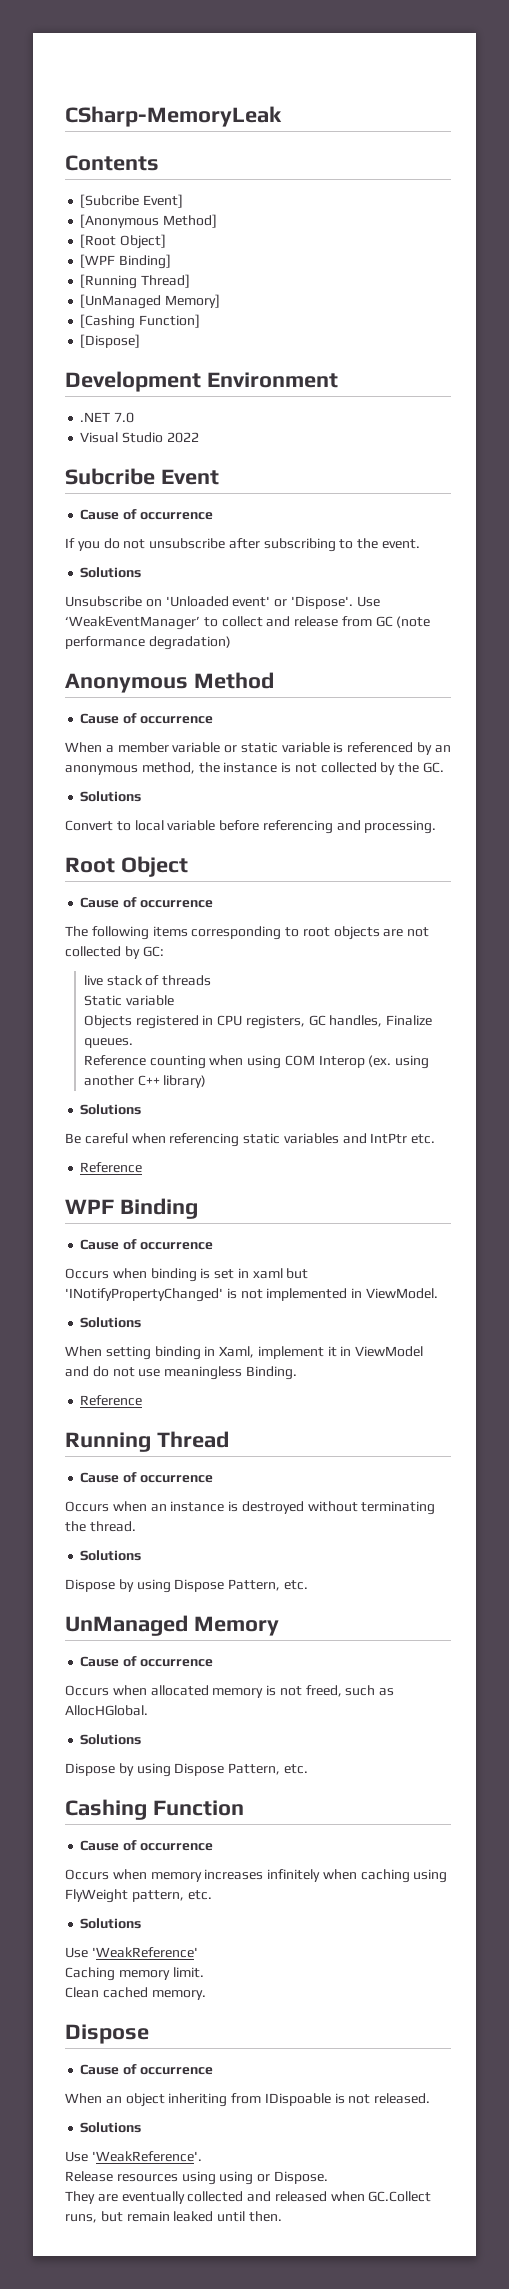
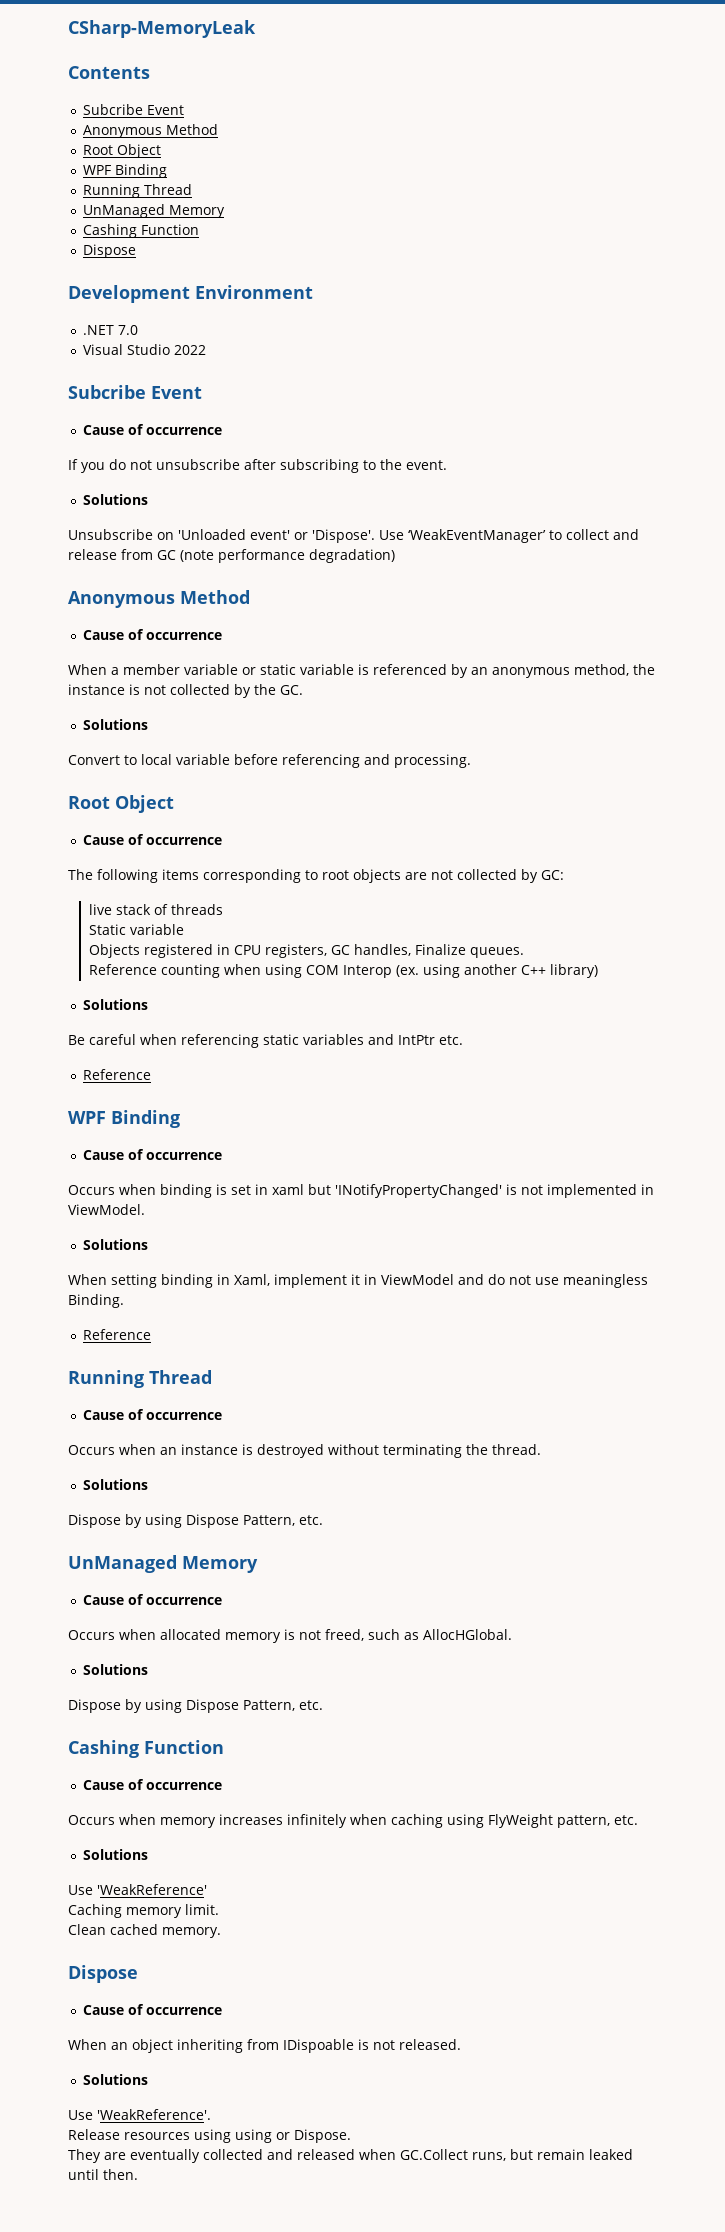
  Contents
- [Subcribe Event]
- [Anonymous Method]
- [Root Object]
- [WPF Binding]
- [Running Thread]
- [UnManaged Memory]
- [Cashing Function]
- [Dispose]
+ Subcribe Event
+ Anonymous Method
+ Root Object
+ WPF Binding
+ Running Thread
+ UnManaged Memory
+ Cashing Function
+ Dispose

